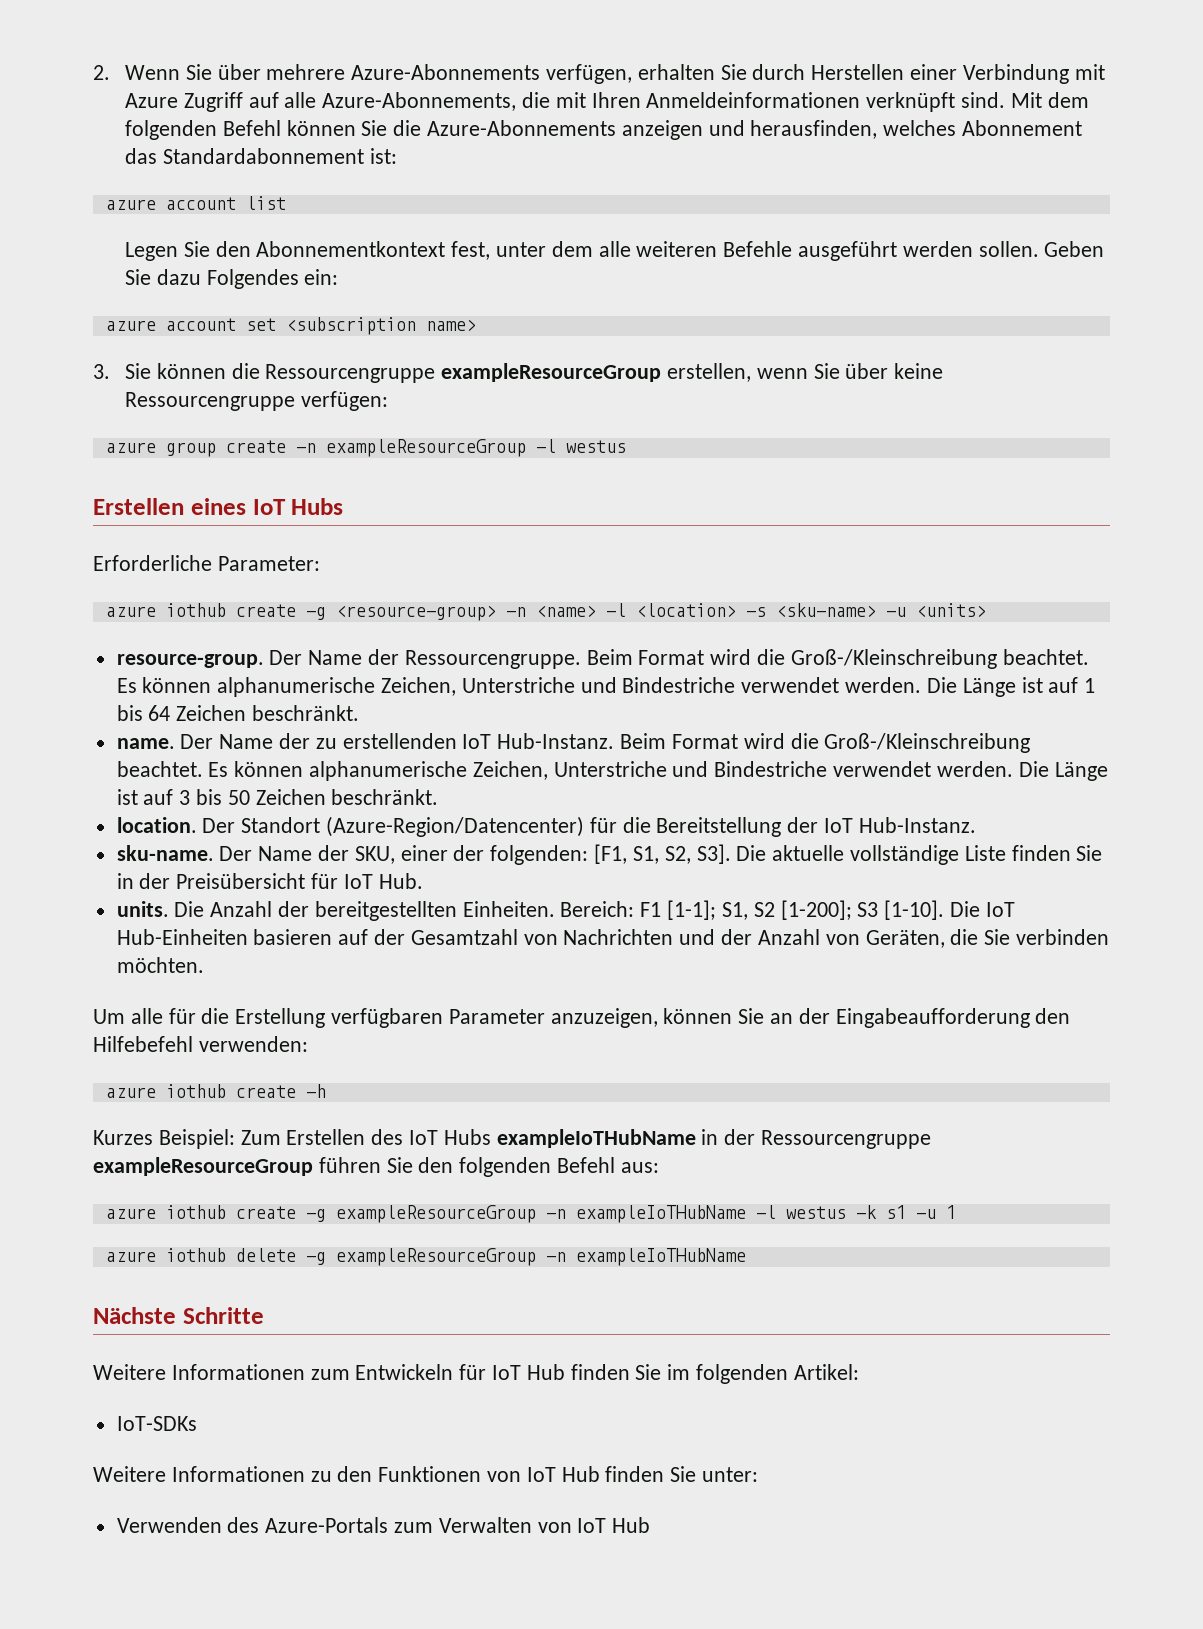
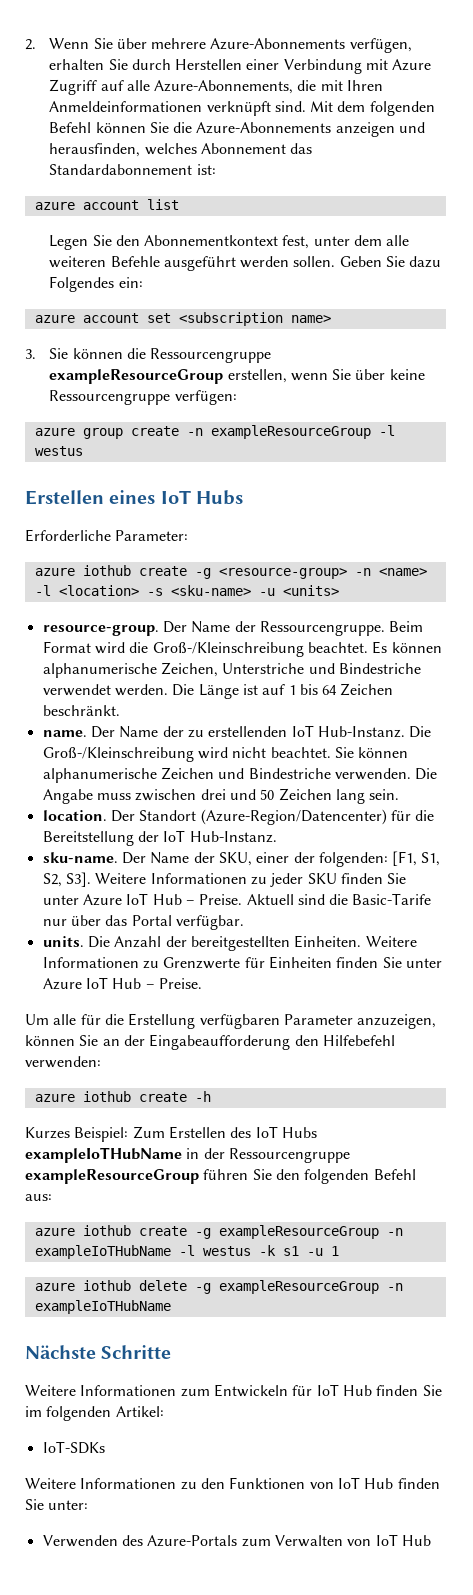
- Beim Format wird die Groß-/Kleinschreibung beachtet. Es können alphanumerische Zeichen, Unterstriche und Bindestriche verwendet werden. Die Länge ist auf 3 bis 50 Zeichen beschränkt.
+ Die Groß-/Kleinschreibung wird nicht beachtet. Sie können alphanumerische Zeichen und Bindestriche verwenden. Die Angabe muss zwischen drei und 50 Zeichen lang sein.
- Der Name der SKU, einer der folgenden: [F1, S1, S2, S3]. Die aktuelle vollständige Liste finden Sie in der Preisübersicht für IoT Hub.
+ Der Name der SKU, einer der folgenden: [F1, S1, S2, S3]. Weitere Informationen zu jeder SKU finden Sie unter Azure IoT Hub – Preise. Aktuell sind die Basic-Tarife nur über das Portal verfügbar.
- Bereich: F1 [1-1]; S1, S2 [1-200]; S3 [1-10]. Die IoT Hub-Einheiten basieren auf der Gesamtzahl von Nachrichten und der Anzahl von Geräten, die Sie verbinden möchten.
+ Weitere Informationen zu Grenzwerte für Einheiten finden Sie unter Azure IoT Hub – Preise.

